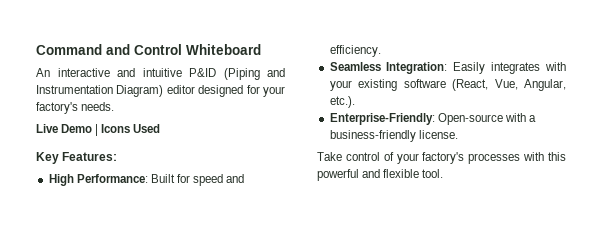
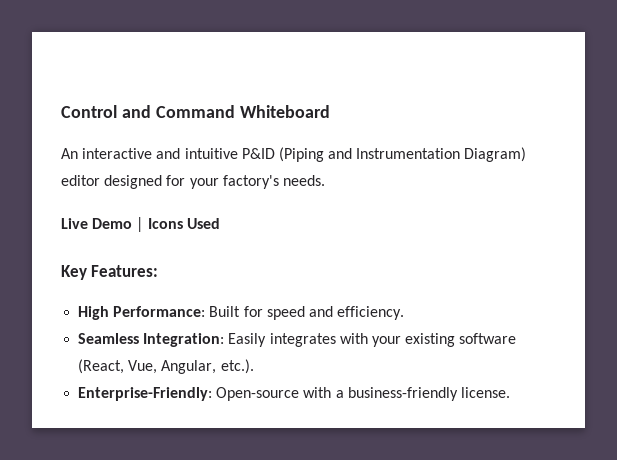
- Command and Control Whiteboard
+ Control and Command Whiteboard
- Take control of your factory's processes with this powerful and flexible tool.

